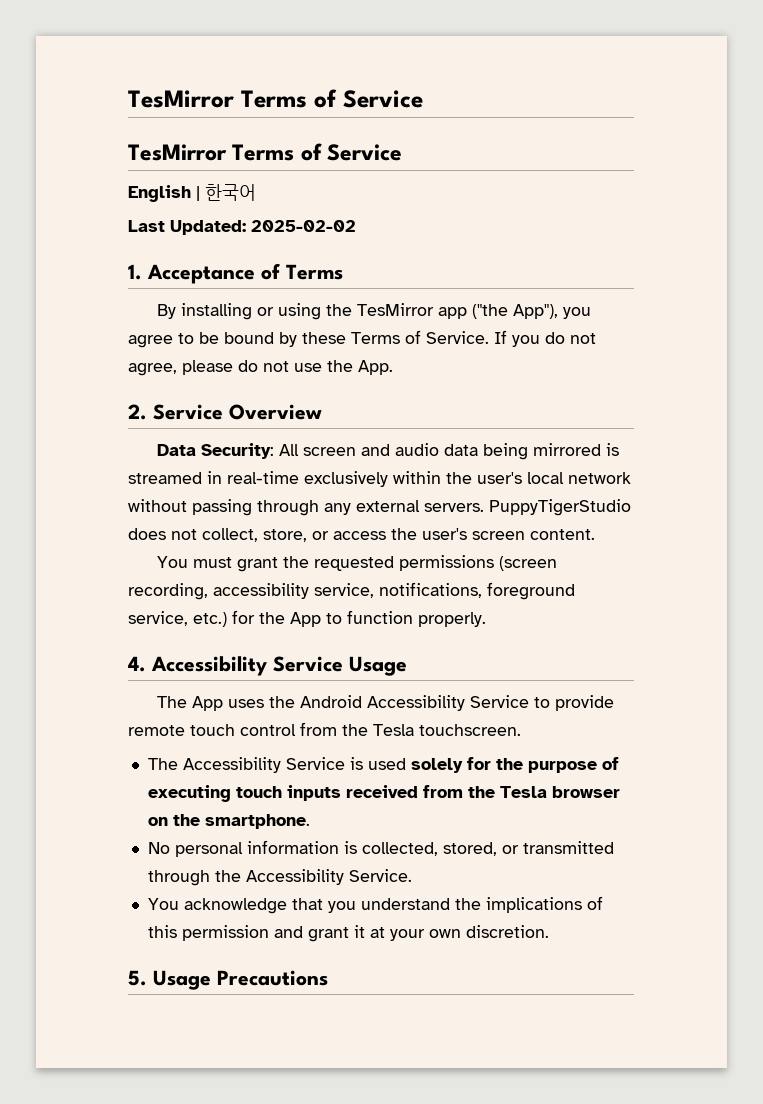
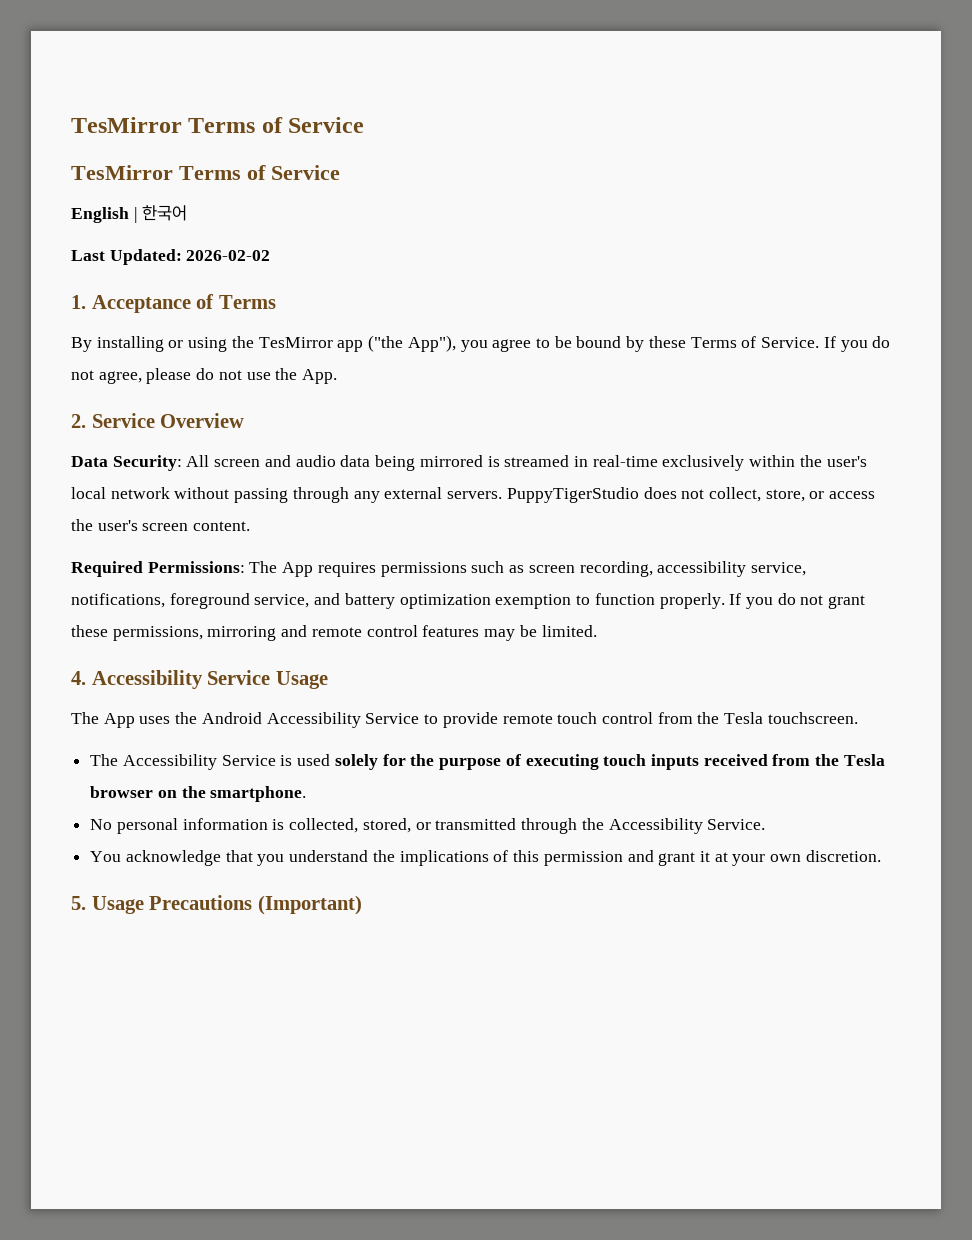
- Last Updated: 2025-02-02
+ Last Updated: 2026-02-02
- You must grant the requested permissions (screen recording, accessibility service, notifications, foreground service, etc.) for the App to function properly.
+ Required Permissions: The App requires permissions such as screen recording, accessibility service, notifications, foreground service, and battery optimization exemption to function properly. If you do not grant these permissions, mirroring and remote control features may be limited.
- 5. Usage Precautions
+ 5. Usage Precautions (Important)

